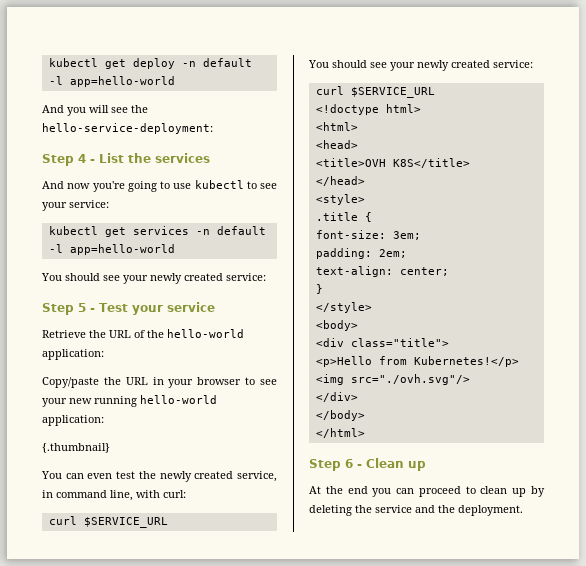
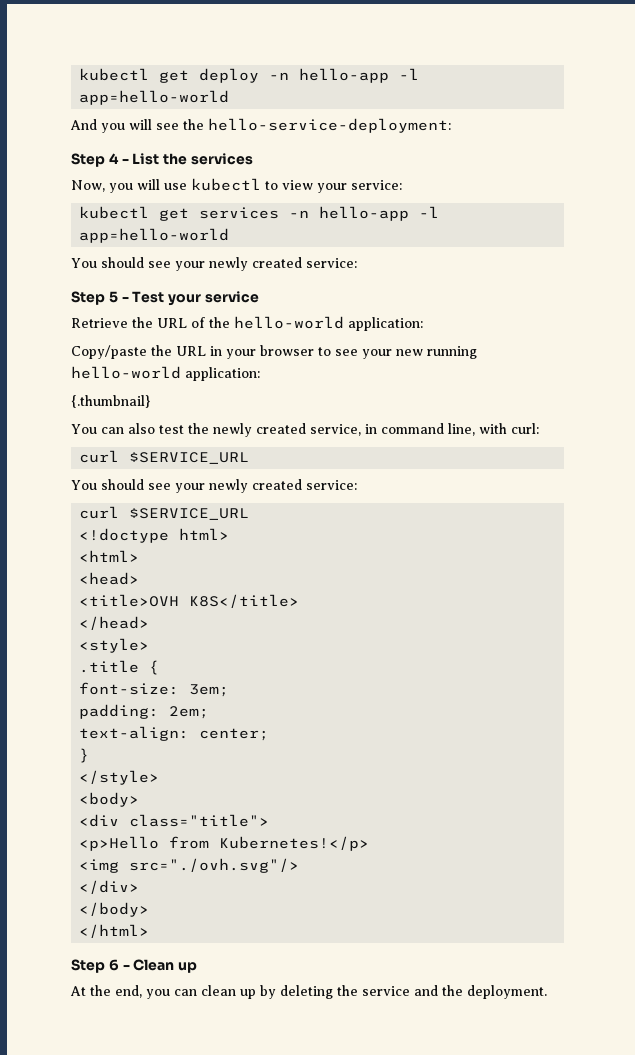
- kubectl get deploy -n default -l app=hello-world
+ kubectl get deploy -n hello-app -l app=hello-world
- And now you're going to use kubectl to see your service:
+ Now, you will use kubectl to view your service:
- kubectl get services -n default -l app=hello-world
+ kubectl get services -n hello-app -l app=hello-world
- You can even test the newly created service, in command line, with curl:
+ You can also test the newly created service, in command line, with curl:
- At the end you can proceed to clean up by deleting the service and the deployment.
+ At the end, you can clean up by deleting the service and the deployment.

